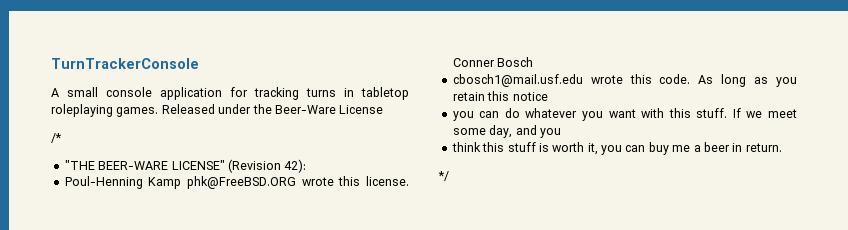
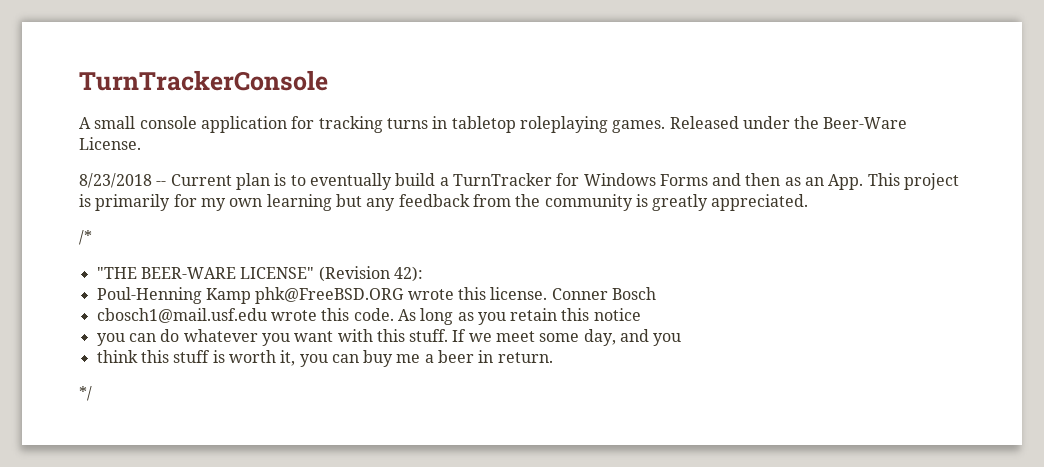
- Released under the Beer-Ware License
+ Released under the Beer-Ware License.
+ 8/23/2018 -- Current plan is to eventually build a TurnTracker for Windows Forms and then as an App. This project is primarily for my own learning but any feedback from the community is greatly appreciated.

